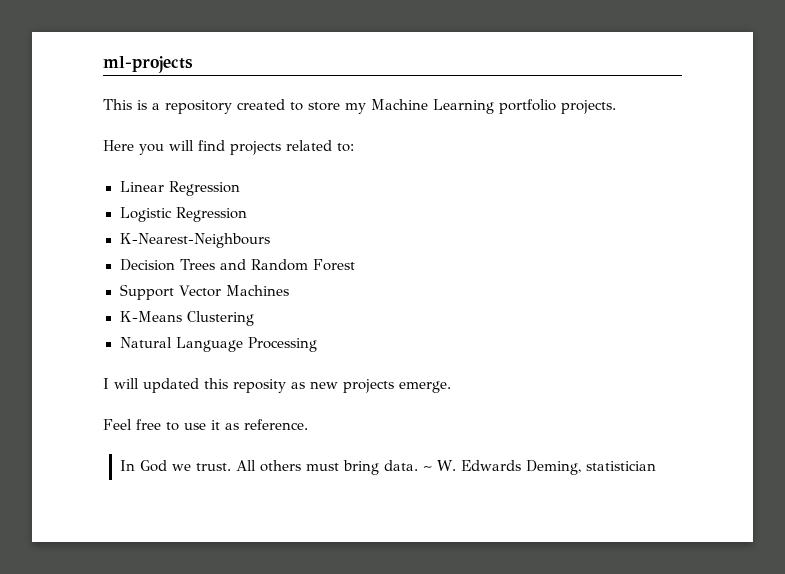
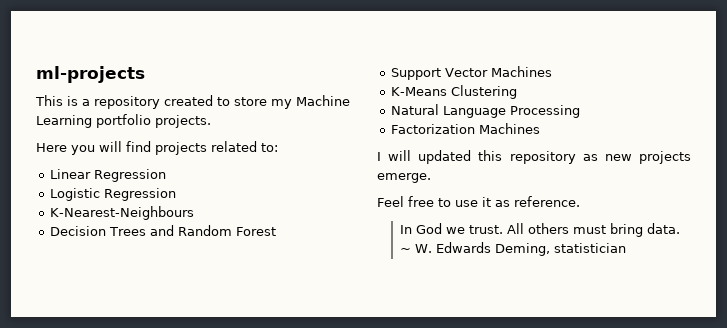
+ Factorization Machines
- I will updated this reposity as new projects emerge.
+ I will updated this repository as new projects emerge.

